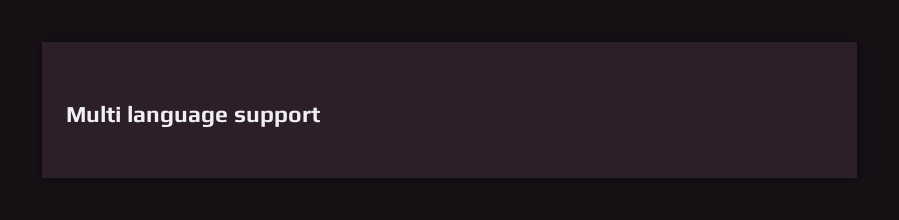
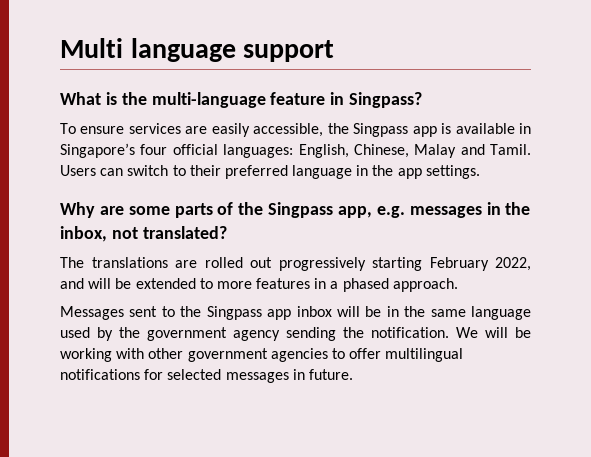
+ What is the multi-language feature in Singpass?
+ To ensure services are easily accessible, the Singpass app is available in Singapore’s four official languages: English, Chinese, Malay and Tamil. Users can switch to their preferred language in the app settings.
+ Why are some parts of the Singpass app, e.g. messages in the inbox, not translated?
+ The translations are rolled out progressively starting February 2022, and will be extended to more features in a phased approach.
+ Messages sent to the Singpass app inbox will be in the same language used by the government agency sending the notification. We will be working with other government agencies to offer multilingual notifications for selected messages in future.

